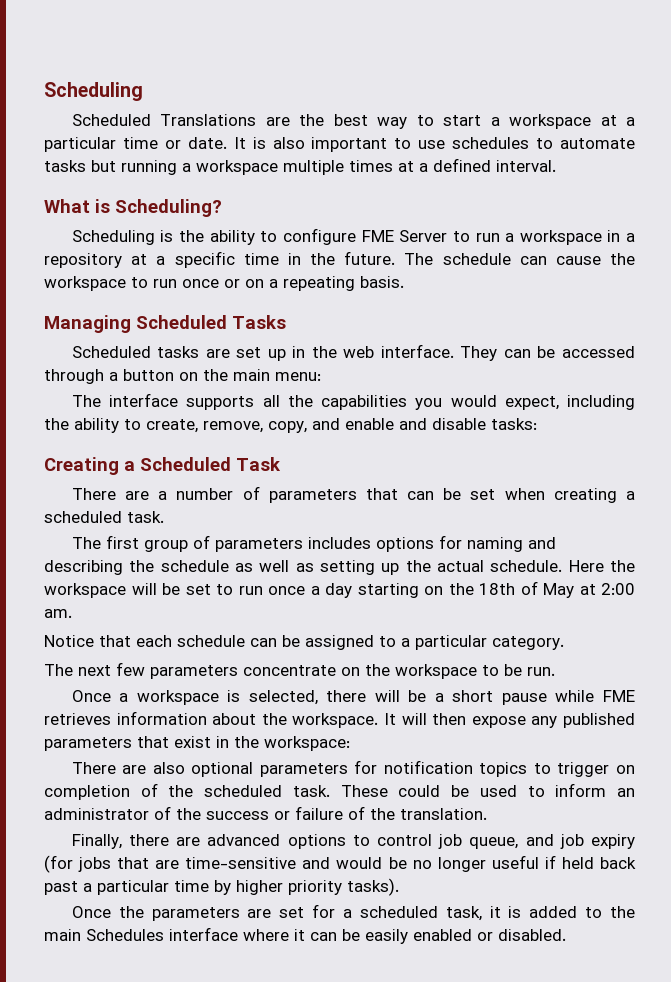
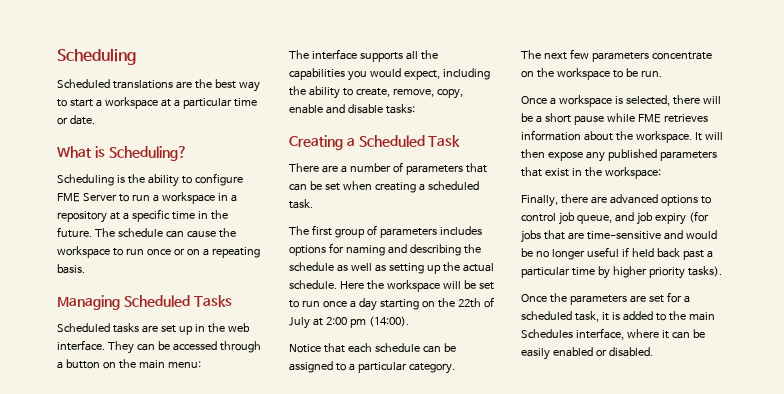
- Scheduled Translations are the best way to start a workspace at a particular time or date. It is also important to use schedules to automate tasks but running a workspace multiple times at a defined interval.
+ Scheduled translations are the best way to start a workspace at a particular time or date.
- The interface supports all the capabilities you would expect, including the ability to create, remove, copy, and enable and disable tasks:
+ The interface supports all the capabilities you would expect, including the ability to create, remove, copy, enable and disable tasks:
- Here the workspace will be set to run once a day starting on the 18th of May at 2:00 am.
+ Here the workspace will be set to run once a day starting on the 22th of July at 2:00 pm (14:00).
- There are also optional parameters for notification topics to trigger on completion of the scheduled task. These could be used to inform an administrator of the success or failure of the translation.
- Once the parameters are set for a scheduled task, it is added to the main Schedules interface where it can be easily enabled or disabled.
+ Once the parameters are set for a scheduled task, it is added to the main Schedules interface, where it can be easily enabled or disabled.

